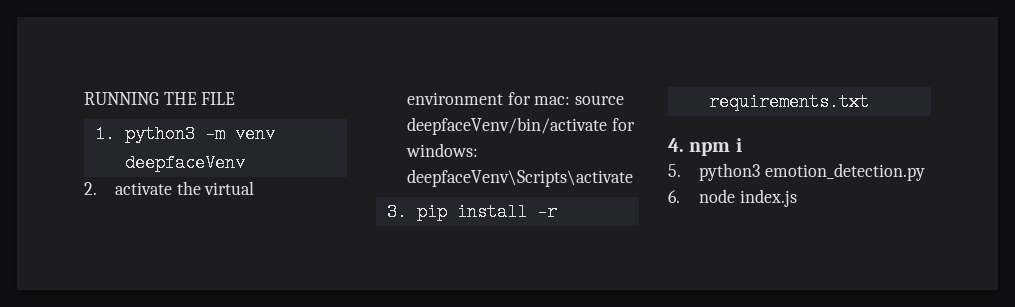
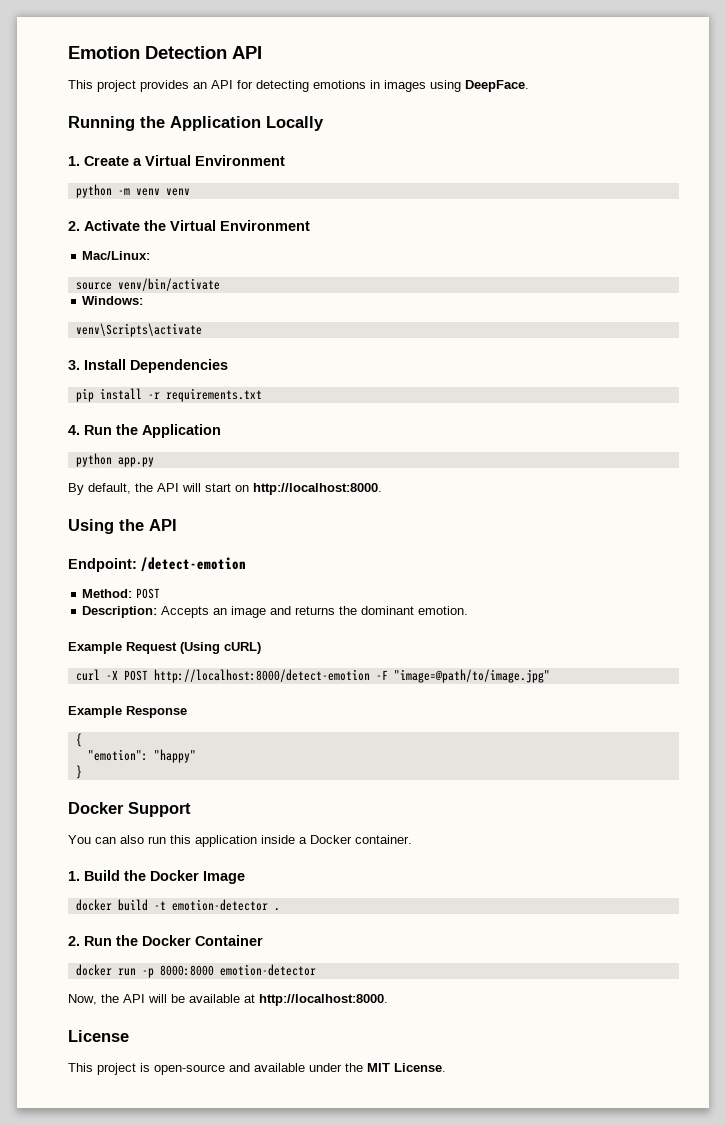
- RUNNING THE FILE
- 1. python3 -m venv deepfaceVenv
- 2. activate the virtual environment for mac: source deepfaceVenv/bin/activate for windows: deepfaceVenv\Scripts\activate
- 3. pip install -r requirements.txt
+ Emotion Detection API
+ This project provides an API for detecting emotions in images using DeepFace.
+ Running the Application Locally
+ 1. Create a Virtual Environment
+ python -m venv venv
+ 2. Activate the Virtual Environment
+ Mac/Linux:
+ source venv/bin/activate
+ Windows:
+ venv\Scripts\activate
+ 3. Install Dependencies
+ pip install -r requirements.txt
- 4. npm i
- 5. python3 emotion_detection.py
- 6. node index.js
+ 4. Run the Application
+ python app.py
+ By default, the API will start on http://localhost:8000.
+ Using the API
+ Endpoint: /detect-emotion
+ Method: POST
+ Description: Accepts an image and returns the dominant emotion.
+ Example Request (Using cURL)
+ curl -X POST http://localhost:8000/detect-emotion -F "image=@path/to/image.jpg"
+ Example Response
+ {
+ "emotion": "happy"
+ }
+ Docker Support
+ You can also run this application inside a Docker container.
+ 1. Build the Docker Image
+ docker build -t emotion-detector .
+ 2. Run the Docker Container
+ docker run -p 8000:8000 emotion-detector
+ Now, the API will be available at http://localhost:8000.
+ License
+ This project is open-source and available under the MIT License.

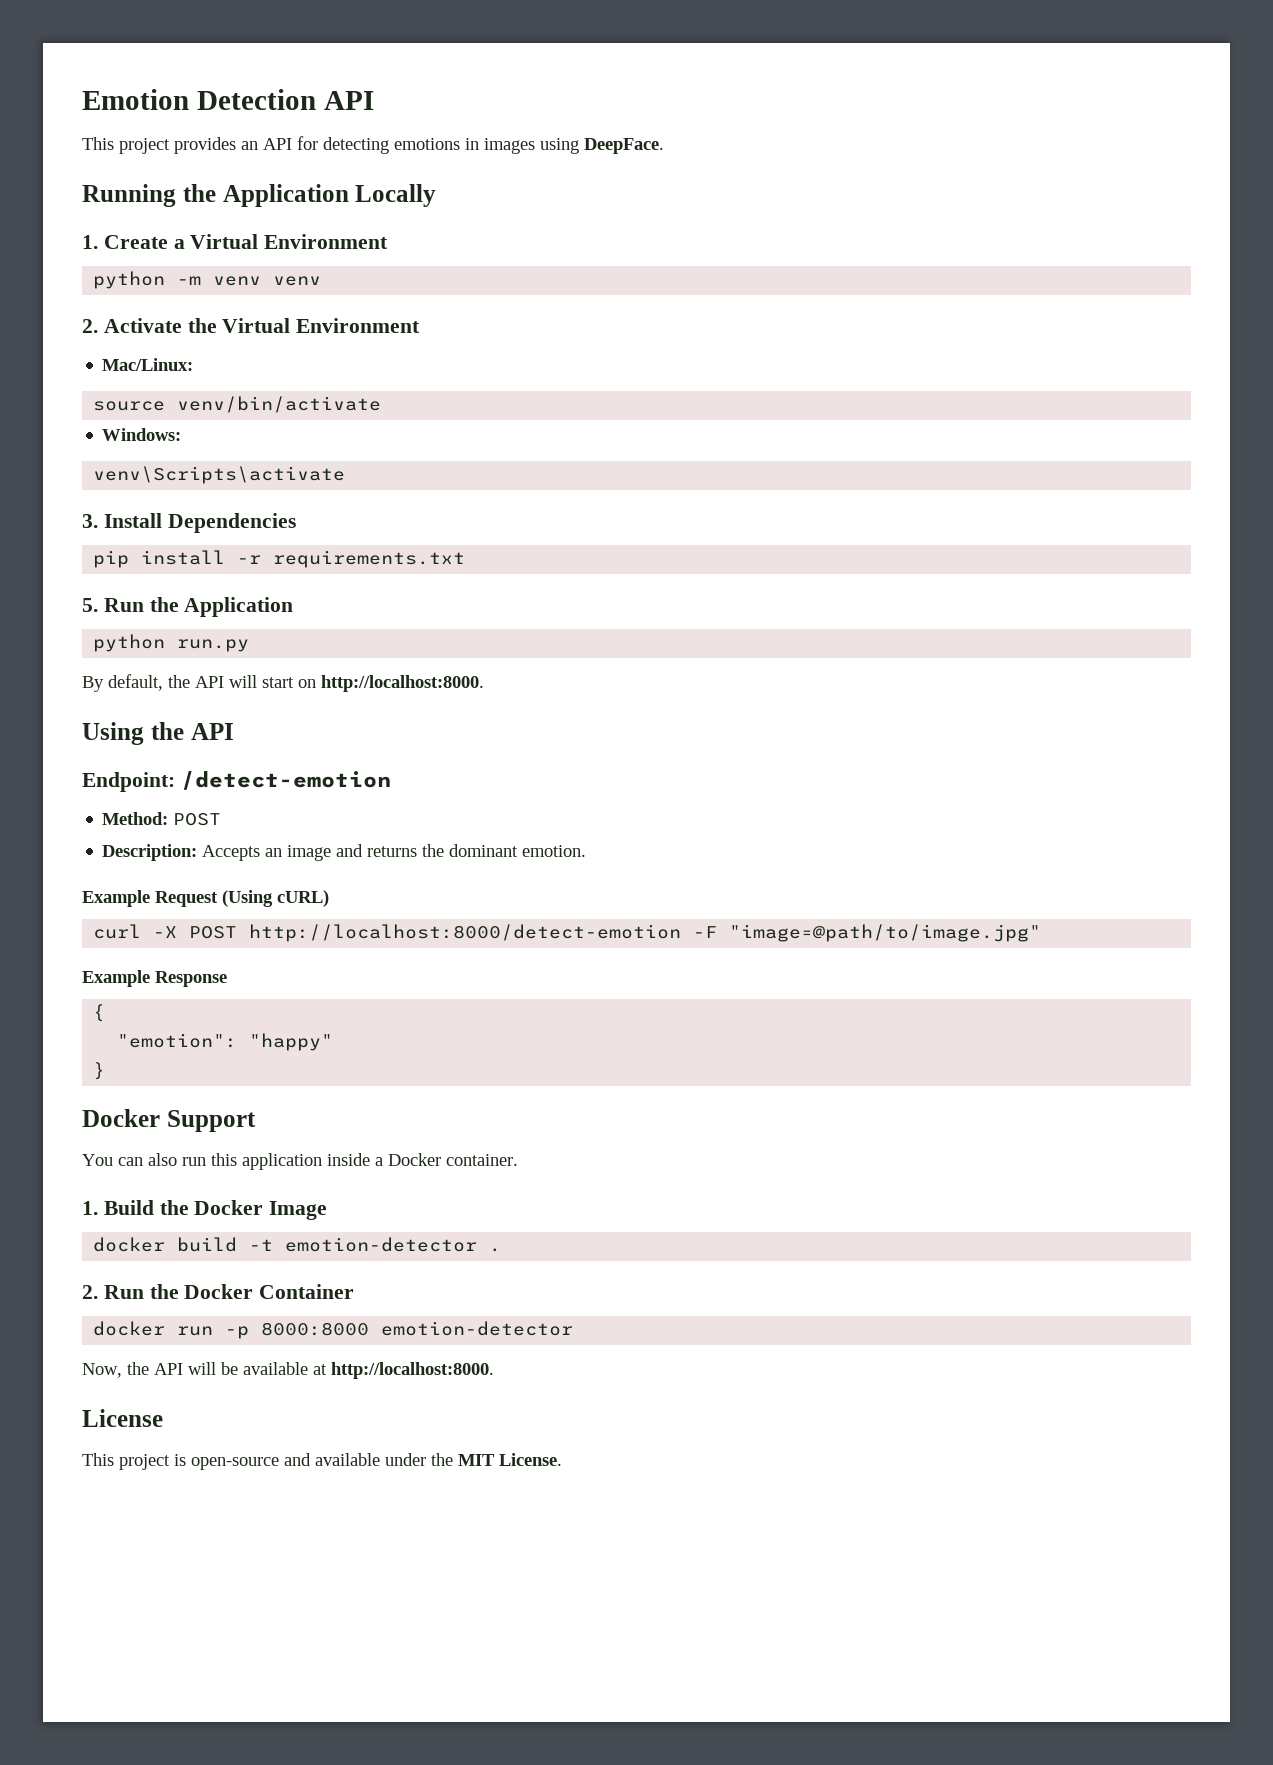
- 4. Run the Application
+ 5. Run the Application
- python app.py
+ python run.py

